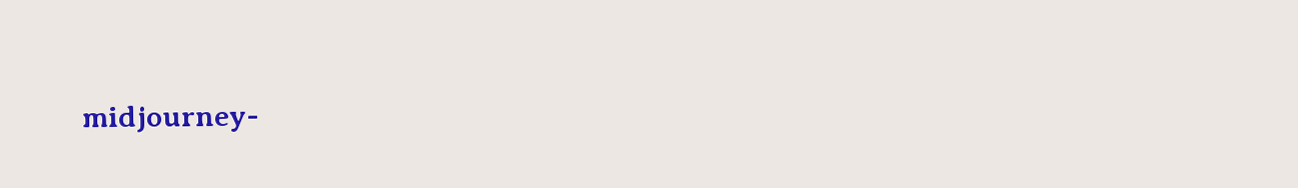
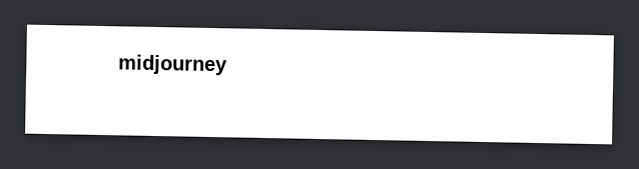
- midjourney-
+ midjourney

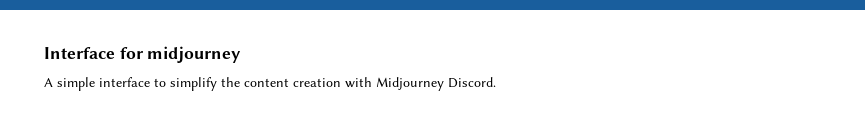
- midjourney
+ Interface for midjourney
+ A simple interface to simplify the content creation with Midjourney Discord.

